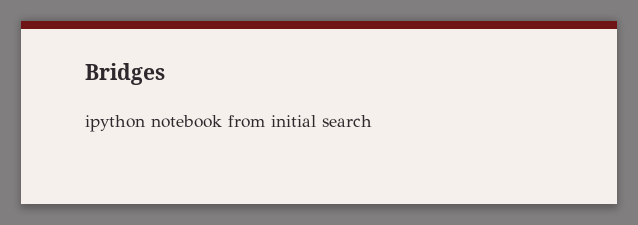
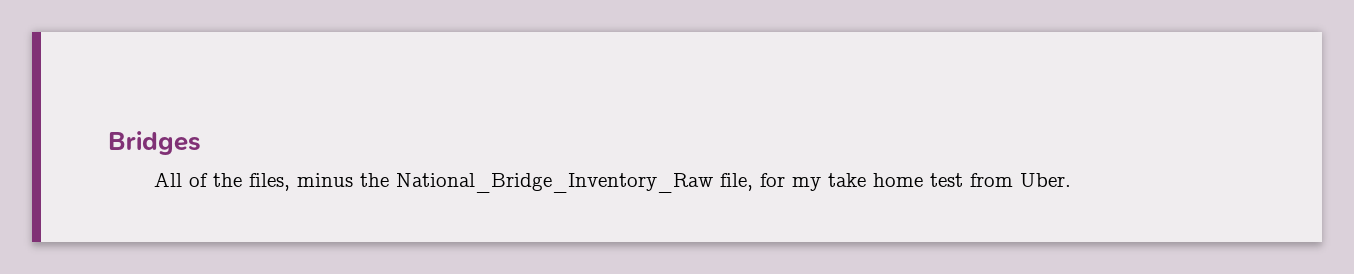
- ipython notebook from initial search
+ All of the files, minus the National_Bridge_Inventory_Raw file, for my take home test from Uber.

